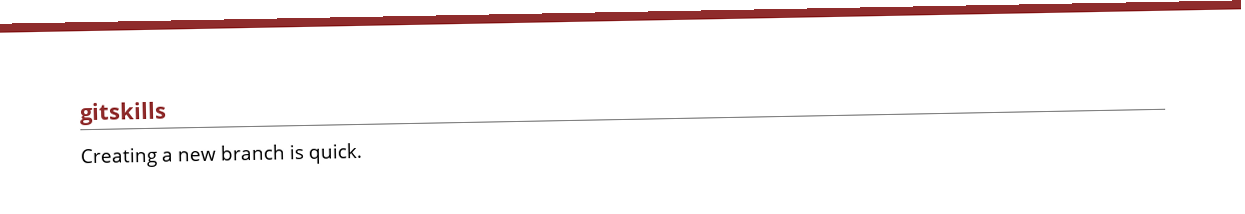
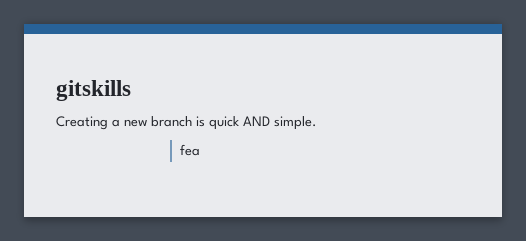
- Creating a new branch is quick.
+ Creating a new branch is quick AND simple.
+ fea

